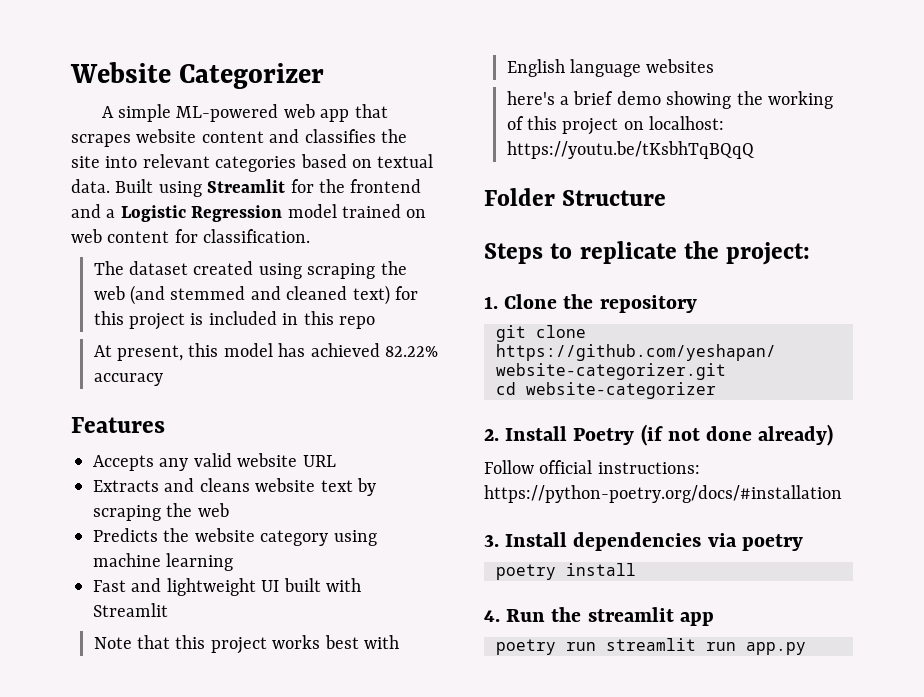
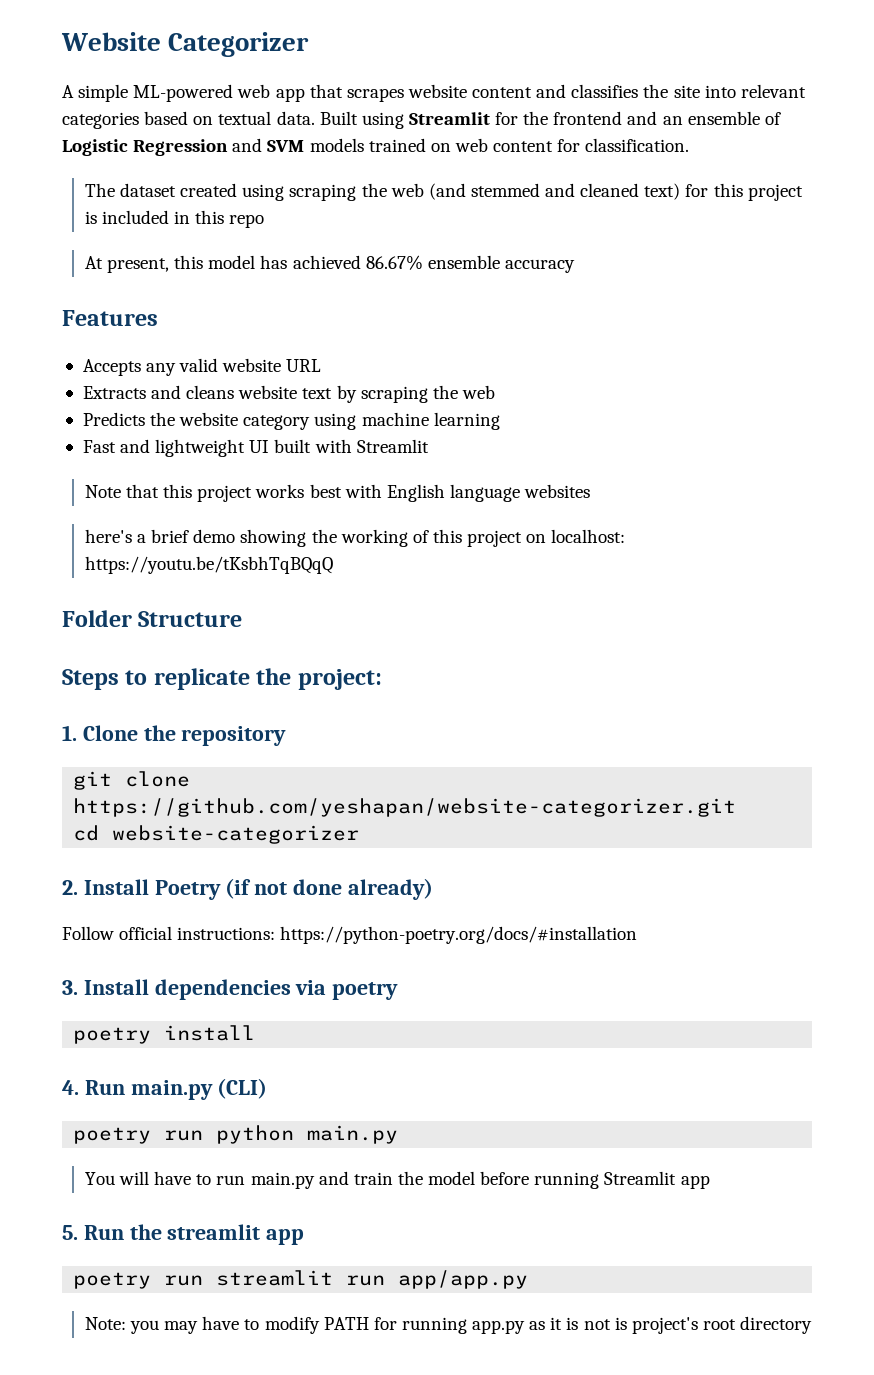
- Built using Streamlit for the frontend and a Logistic Regression model trained on web content for classification.
+ Built using Streamlit for the frontend and an ensemble of Logistic Regression and SVM models trained on web content for classification.
- At present, this model has achieved 82.22% accuracy
+ At present, this model has achieved 86.67% ensemble accuracy
- 4. Run the streamlit app
+ 4. Run main.py (CLI)
+ poetry run python main.py
+ You will have to run main.py and train the model before running Streamlit app
+ 5. Run the streamlit app
- poetry run streamlit run app.py
+ poetry run streamlit run app/app.py
+ Note: you may have to modify PATH for running app.py as it is not is project's root directory

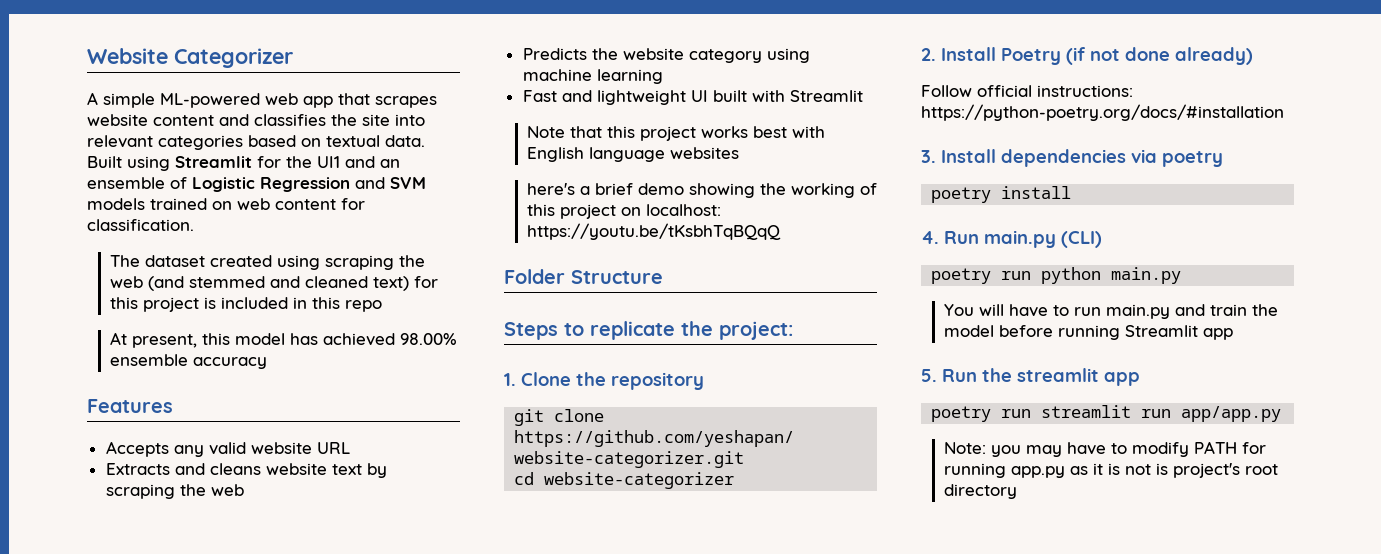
- Built using Streamlit for the frontend and an ensemble of Logistic Regression and SVM models trained on web content for classification.
+ Built using Streamlit for the UI1 and an ensemble of Logistic Regression and SVM models trained on web content for classification.
- At present, this model has achieved 86.67% ensemble accuracy
+ At present, this model has achieved 98.00% ensemble accuracy

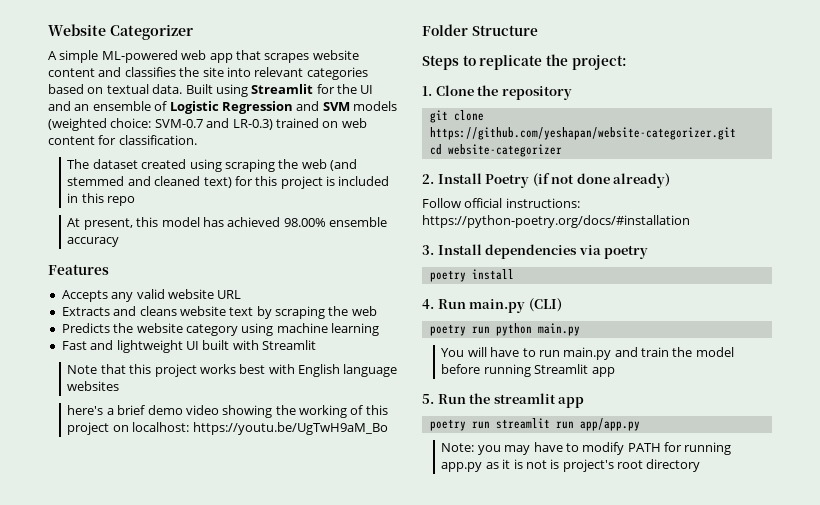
- Built using Streamlit for the UI1 and an ensemble of Logistic Regression and SVM models trained on web content for classification.
+ Built using Streamlit for the UI and an ensemble of Logistic Regression and SVM models (weighted choice: SVM-0.7 and LR-0.3) trained on web content for classification.
- here's a brief demo showing the working of this project on localhost: https://youtu.be/tKsbhTqBQqQ
+ here's a brief demo video showing the working of this project on localhost: https://youtu.be/UgTwH9aM_Bo

